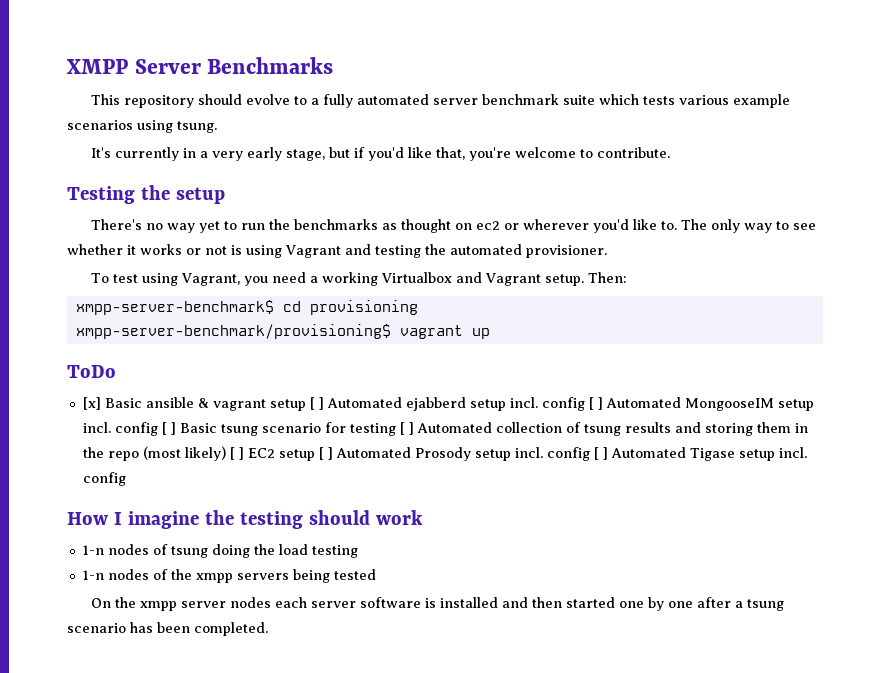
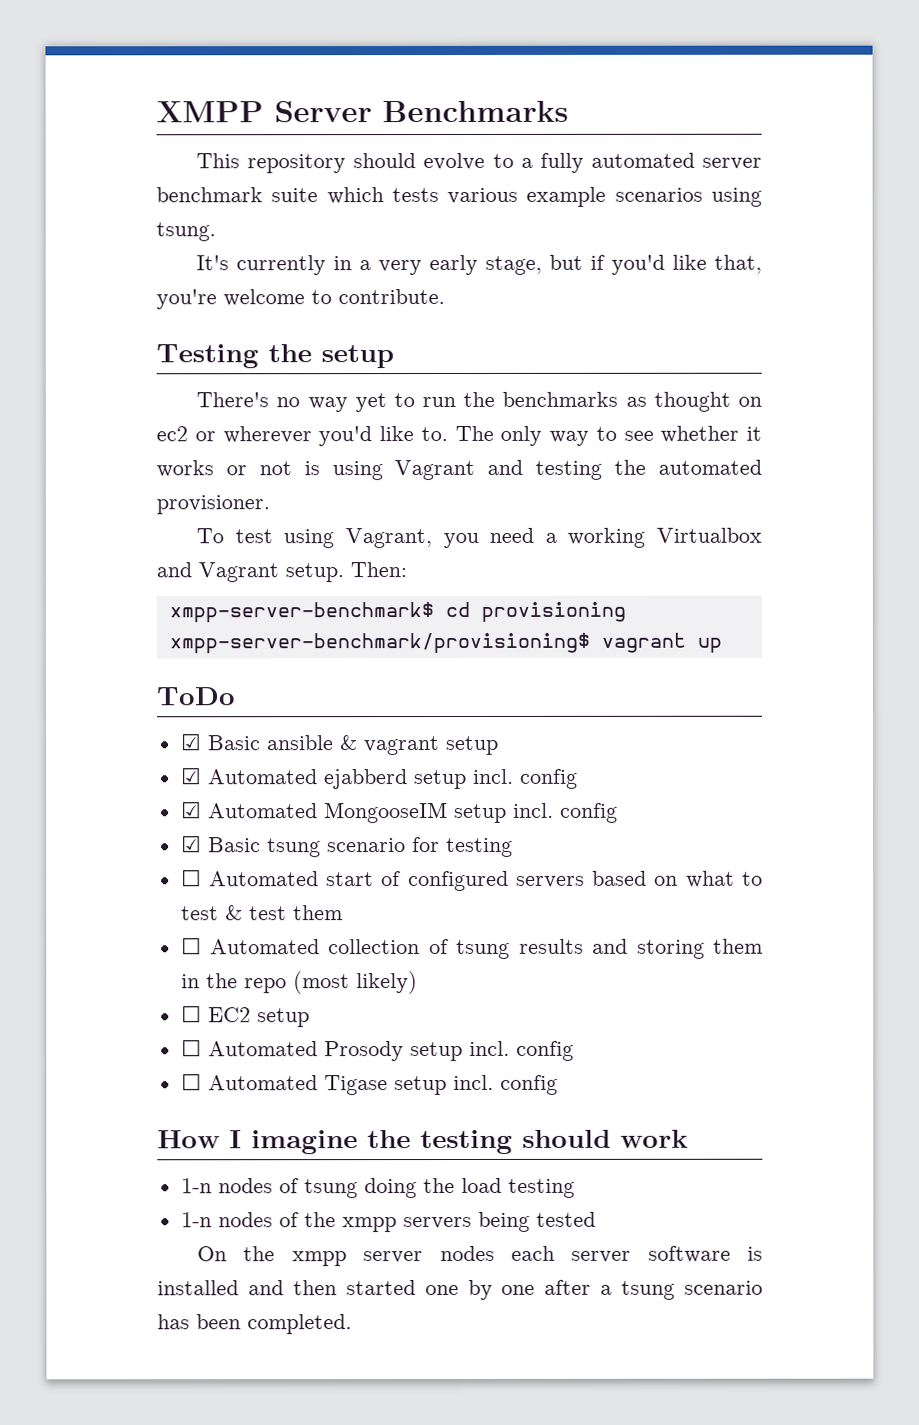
- [x] Basic ansible & vagrant setup [ ] Automated ejabberd setup incl. config [ ] Automated MongooseIM setup incl. config [ ] Basic tsung scenario for testing [ ] Automated collection of tsung results and storing them in the repo (most likely) [ ] EC2 setup [ ] Automated Prosody setup incl. config [ ] Automated Tigase setup incl. config
+ ☑ Basic ansible & vagrant setup
+ ☑ Automated ejabberd setup incl. config
+ ☑ Automated MongooseIM setup incl. config
+ ☑ Basic tsung scenario for testing
+ ☐ Automated start of configured servers based on what to test & test them
+ ☐ Automated collection of tsung results and storing them in the repo (most likely)
+ ☐ EC2 setup
+ ☐ Automated Prosody setup incl. config
+ ☐ Automated Tigase setup incl. config

